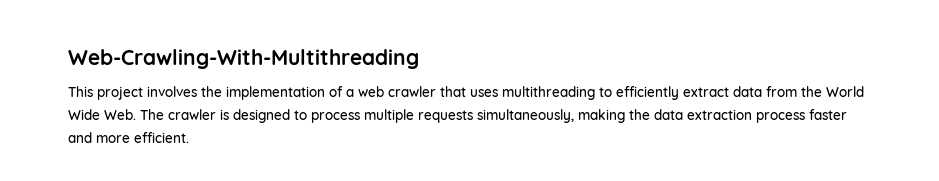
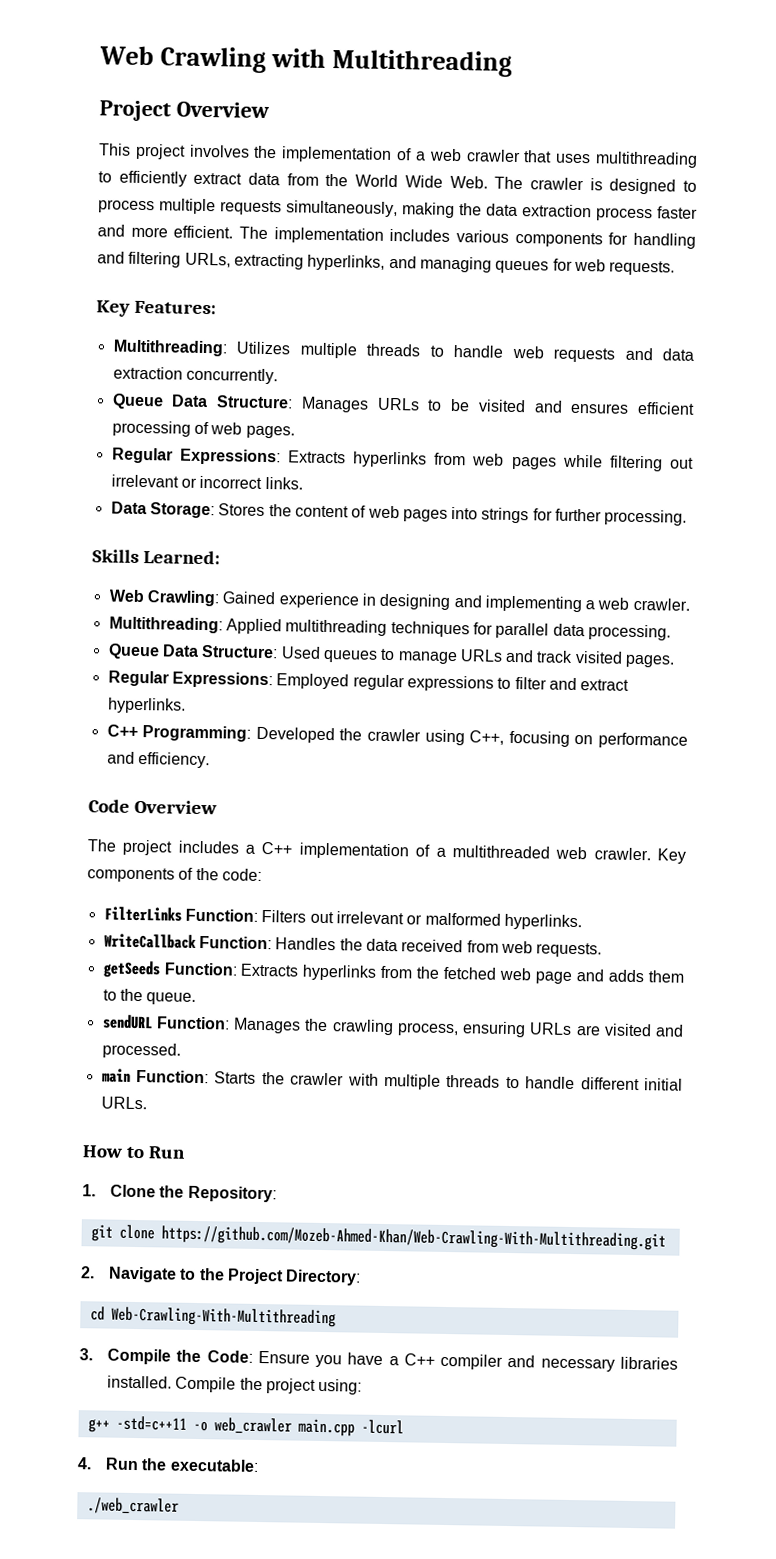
- Web-Crawling-With-Multithreading
+ Web Crawling with Multithreading
+ Project Overview
+ The implementation includes various components for handling and filtering URLs, extracting hyperlinks, and managing queues for web requests.
+ Key Features:
+ Multithreading: Utilizes multiple threads to handle web requests and data extraction concurrently.
+ Queue Data Structure: Manages URLs to be visited and ensures efficient processing of web pages.
+ Regular Expressions: Extracts hyperlinks from web pages while filtering out irrelevant or incorrect links.
+ Data Storage: Stores the content of web pages into strings for further processing.
+ Skills Learned:
+ Web Crawling: Gained experience in designing and implementing a web crawler.
+ Multithreading: Applied multithreading techniques for parallel data processing.
+ Queue Data Structure: Used queues to manage URLs and track visited pages.
+ Regular Expressions: Employed regular expressions to filter and extract hyperlinks.
+ C++ Programming: Developed the crawler using C++, focusing on performance and efficiency.
+ Code Overview
+ The project includes a C++ implementation of a multithreaded web crawler. Key components of the code:
+ FilterLinks Function: Filters out irrelevant or malformed hyperlinks.
+ WriteCallback Function: Handles the data received from web requests.
+ getSeeds Function: Extracts hyperlinks from the fetched web page and adds them to the queue.
+ sendURL Function: Manages the crawling process, ensuring URLs are visited and processed.
+ main Function: Starts the crawler with multiple threads to handle different initial URLs.
+ How to Run
+ 1. Clone the Repository:
+ git clone https://github.com/Mozeb-Ahmed-Khan/Web-Crawling-With-Multithreading.git
+ 2. Navigate to the Project Directory:
+ cd Web-Crawling-With-Multithreading
+ 3. Compile the Code: Ensure you have a C++ compiler and necessary libraries installed. Compile the project using:
+ g++ -std=c++11 -o web_crawler main.cpp -lcurl
+ 4. Run the executable:
+ ./web_crawler

